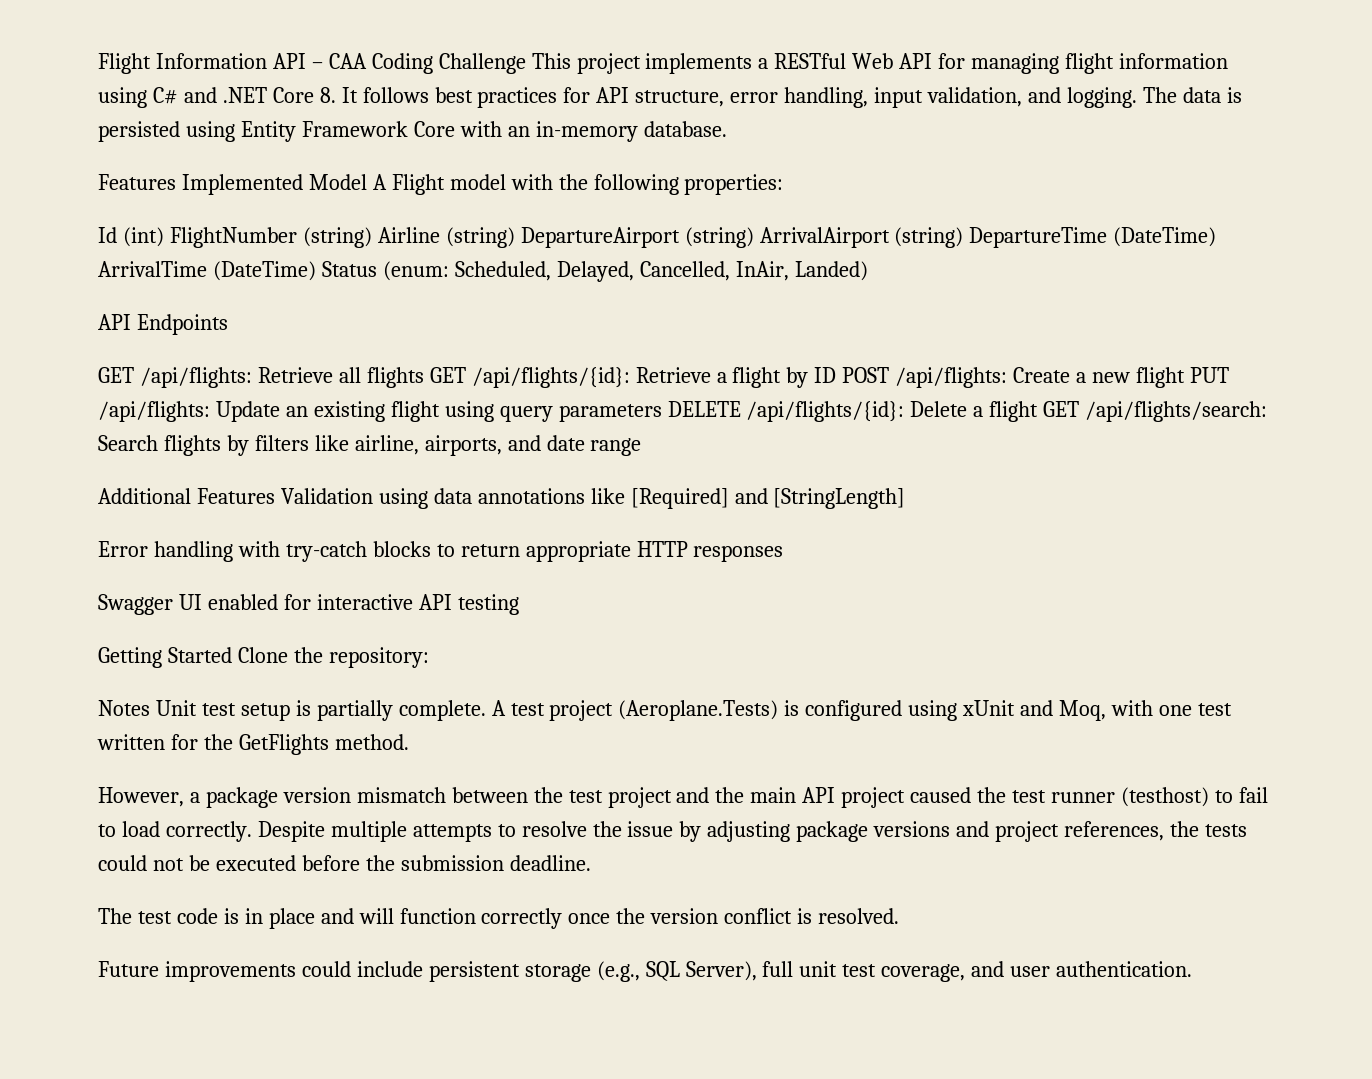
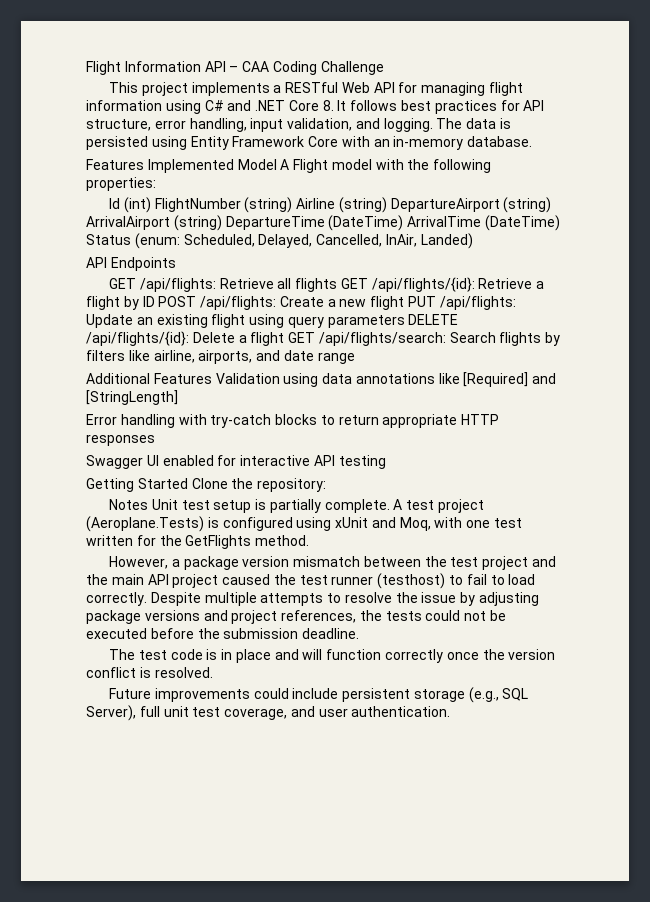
- Flight Information API – CAA Coding Challenge This project implements a RESTful Web API for managing flight information using C# and .NET Core 8. It follows best practices for API structure, error handling, input validation, and logging.
+ Flight Information API – CAA Coding Challenge
+ This project implements a RESTful Web API for managing flight information using C# and .NET Core 8. It follows best practices for API structure, error handling, input validation, and logging.

